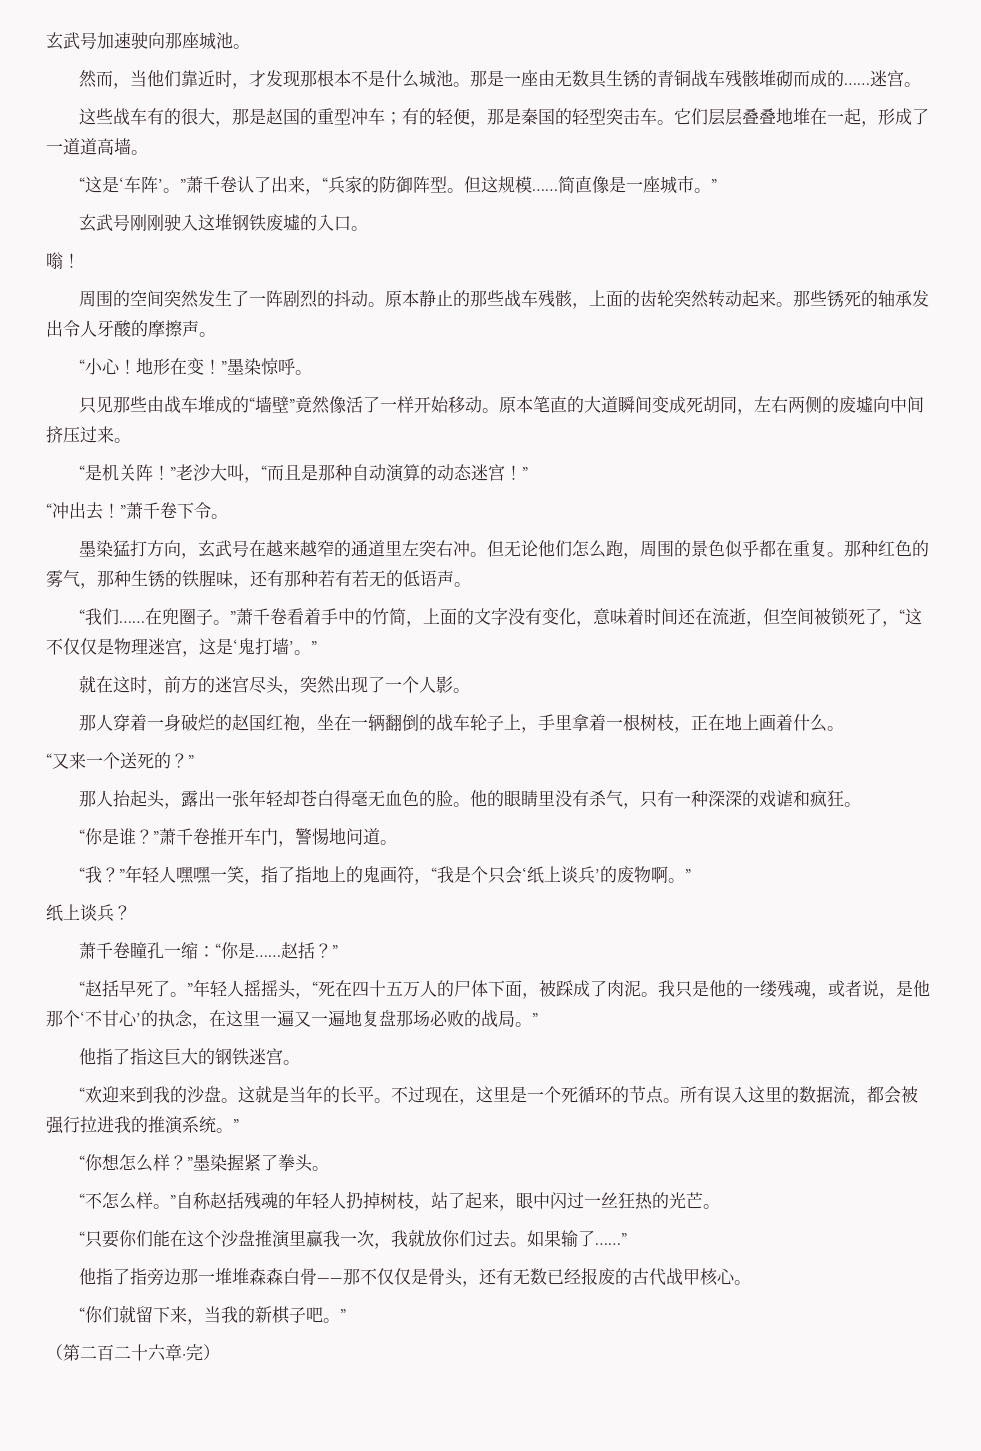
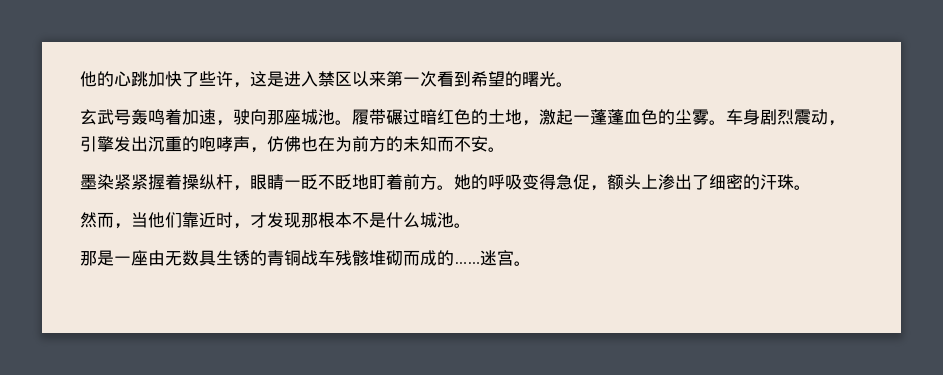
- 玄武号加速驶向那座城池。
+ 他的心跳加快了些许，这是进入禁区以来第一次看到希望的曙光。
+ 玄武号轰鸣着加速，驶向那座城池。履带碾过暗红色的土地，激起一蓬蓬血色的尘雾。车身剧烈震动，引擎发出沉重的咆哮声，仿佛也在为前方的未知而不安。
+ 墨染紧紧握着操纵杆，眼睛一眨不眨地盯着前方。她的呼吸变得急促，额头上渗出了细密的汗珠。
- 然而，当他们靠近时，才发现那根本不是什么城池。那是一座由无数具生锈的青铜战车残骸堆砌而成的……
+ 然而，当他们靠近时，才发现那根本不是什么城池。
+ 那是一座由无数具生锈的青铜战车残骸堆砌而成的……
- 这些战车有的很大，那是赵国的重型冲车；有的轻便，那是秦国的轻型突击车。它们层层叠叠地堆在一起，形成了一道道高墙。
- “这是‘车阵’。”萧千卷认了出来，“兵家的防御阵型。但这规模……简直像是一座城市。”
- 玄武号刚刚驶入这堆钢铁废墟的入口。
- 嗡！
- 周围的空间突然发生了一阵剧烈的抖动。原本静止的那些战车残骸，上面的齿轮突然转动起来。那些锈死的轴承发出令人牙酸的摩擦声。
- “小心！地形在变！”墨染惊呼。
- 只见那些由战车堆成的“墙壁”竟然像活了一样开始移动。原本笔直的大道瞬间变成死胡同，左右两侧的废墟向中间挤压过来。
- “是机关阵！”老沙大叫，“而且是那种自动演算的动态迷宫！”
- “冲出去！”萧千卷下令。
- 墨染猛打方向，玄武号在越来越窄的通道里左突右冲。但无论他们怎么跑，周围的景色似乎都在重复。那种红色的雾气，那种生锈的铁腥味，还有那种若有若无的低语声。
- “我们……在兜圈子。”萧千卷看着手中的竹简，上面的文字没有变化，意味着时间还在流逝，但空间被锁死了，“这不仅仅是物理迷宫，这是‘鬼打墙’。”
- 就在这时，前方的迷宫尽头，突然出现了一个人影。
- 那人穿着一身破烂的赵国红袍，坐在一辆翻倒的战车轮子上，手里拿着一根树枝，正在地上画着什么。
- “又来一个送死的？”
- 那人抬起头，露出一张年轻却苍白得毫无血色的脸。他的眼睛里没有杀气，只有一种深深的戏谑和疯狂。
- “你是谁？”萧千卷推开车门，警惕地问道。
- “我？”年轻人嘿嘿一笑，指了指地上的鬼画符，“我是个只会‘纸上谈兵’的废物啊。”
- 纸上谈兵？
- 萧千卷瞳孔一缩：“你是……赵括？”
- “赵括早死了。”年轻人摇摇头，“死在四十五万人的尸体下面，被踩成了肉泥。我只是他的一缕残魂，或者说，是他那个‘不甘心’的执念，在这里一遍又一遍地复盘那场必败的战局。”
- 他指了指这巨大的钢铁迷宫。
- “欢迎来到我的沙盘。这就是当年的长平。不过现在，这里是一个死循环的节点。所有误入这里的数据流，都会被强行拉进我的推演系统。”
- “你想怎么样？”墨染握紧了拳头。
- “不怎么样。”自称赵括残魂的年轻人扔掉树枝，站了起来，眼中闪过一丝狂热的光芒。
- “只要你们能在这个沙盘推演里赢我一次，我就放你们过去。如果输了……”
- 他指了指旁边那一堆堆森森白骨——那不仅仅是骨头，还有无数已经报废的古代战甲核心。
- “你们就留下来，当我的新棋子吧。”
- （第二百二十六章·完）

